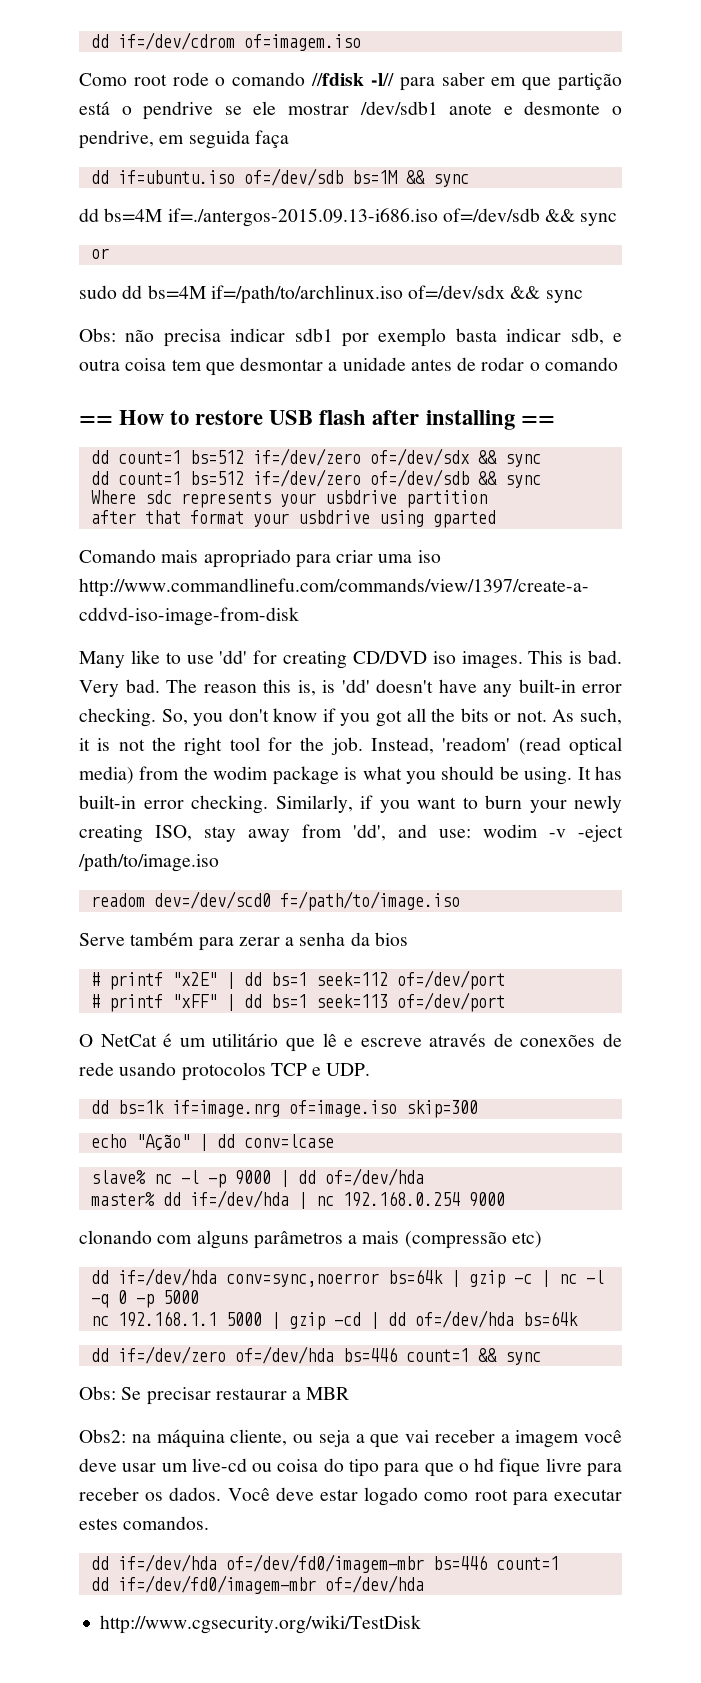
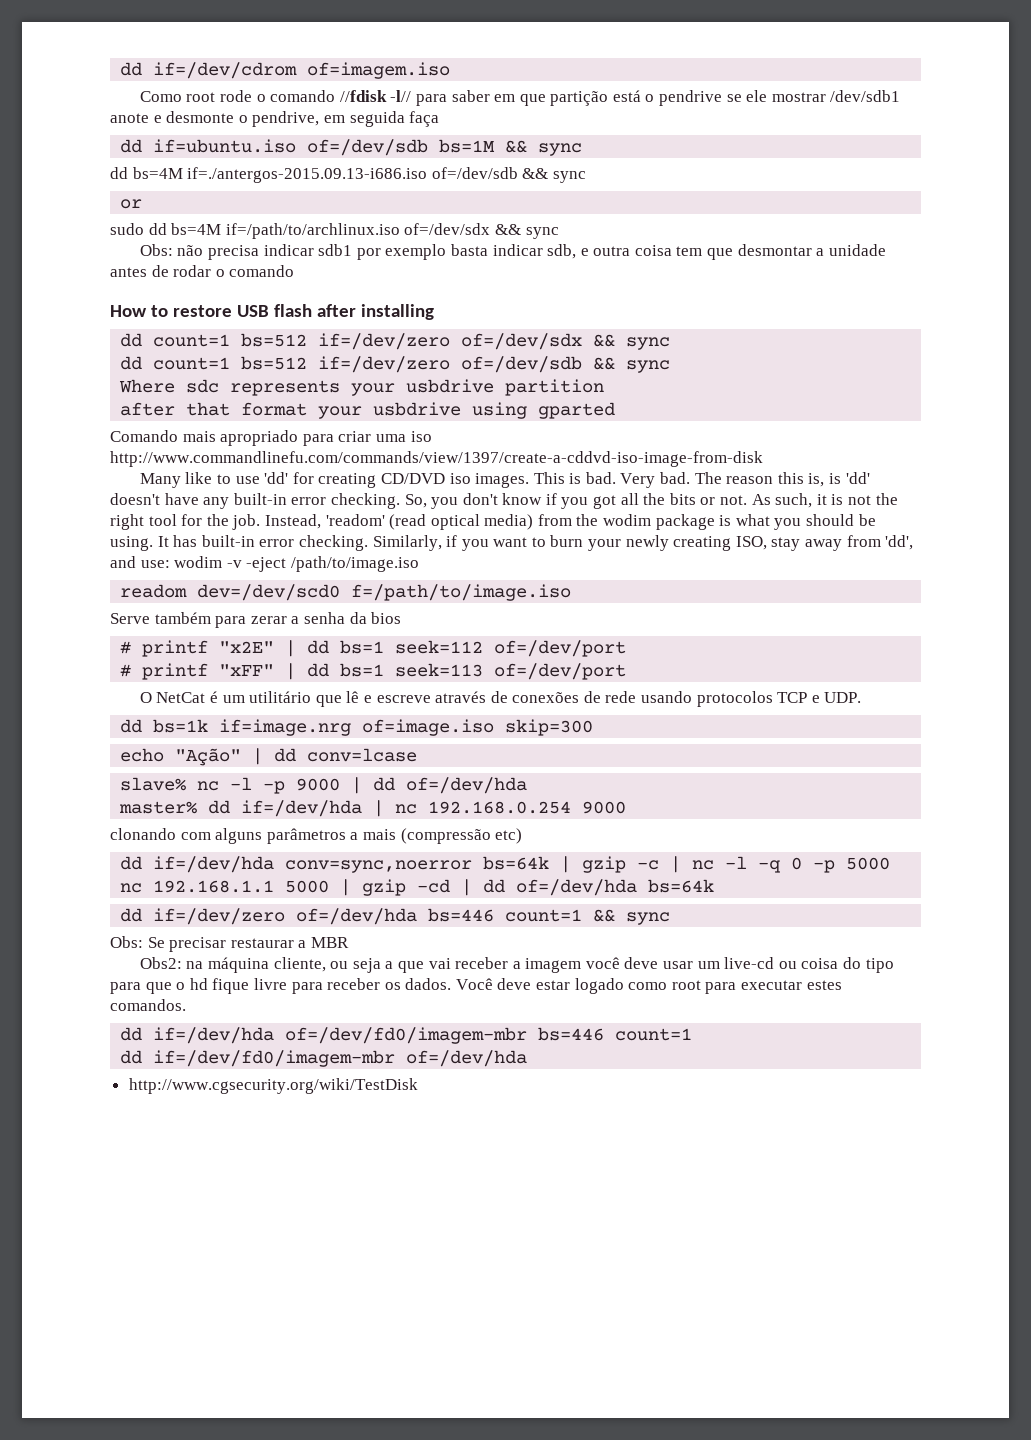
- == How to restore USB flash after installing ==
+ How to restore USB flash after installing

